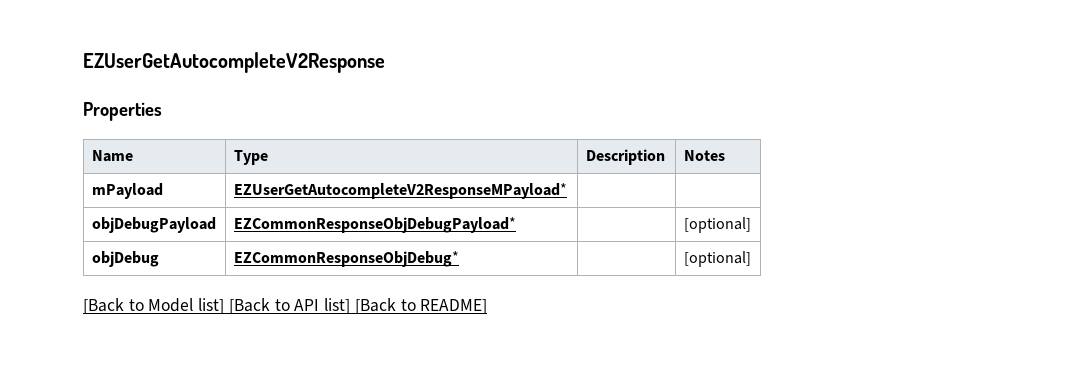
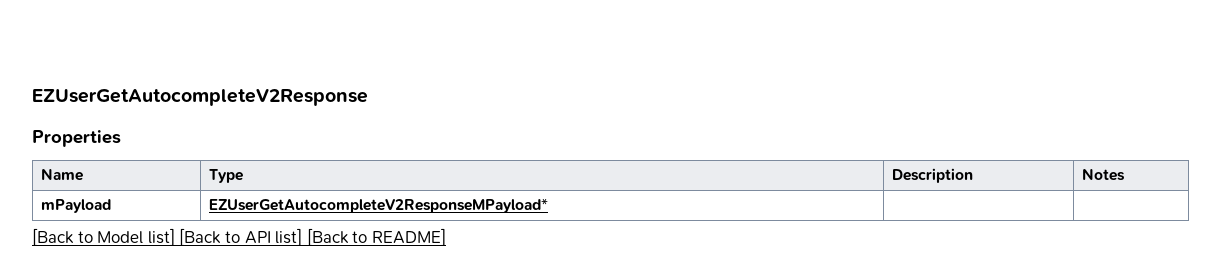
- objDebugPayload | EZCommonResponseObjDebugPayload* | | [optional]
- objDebug | EZCommonResponseObjDebug* | | [optional]

